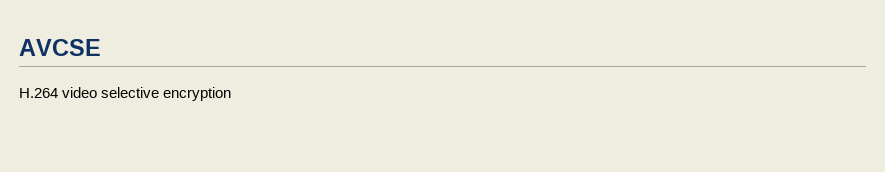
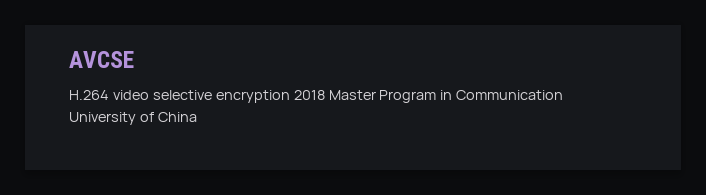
- H.264 video selective encryption
+ H.264 video selective encryption 2018 Master Program in Communication University of China

